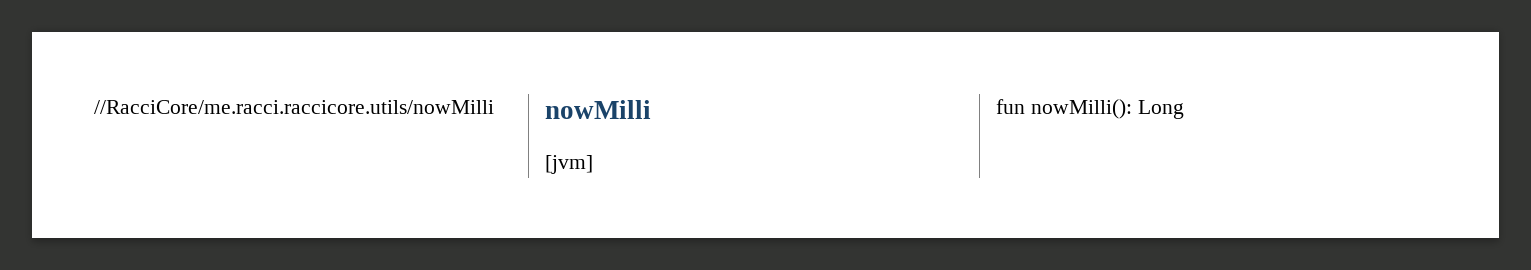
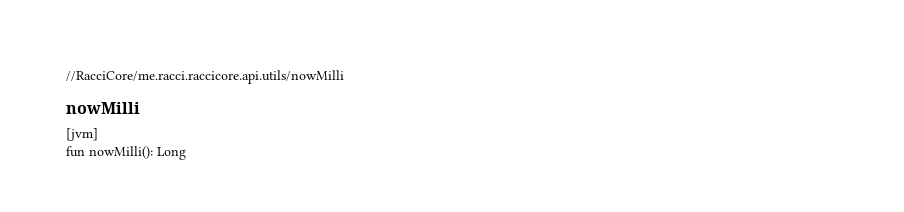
- //RacciCore/me.racci.raccicore.utils/nowMilli
+ //RacciCore/me.racci.raccicore.api.utils/nowMilli

